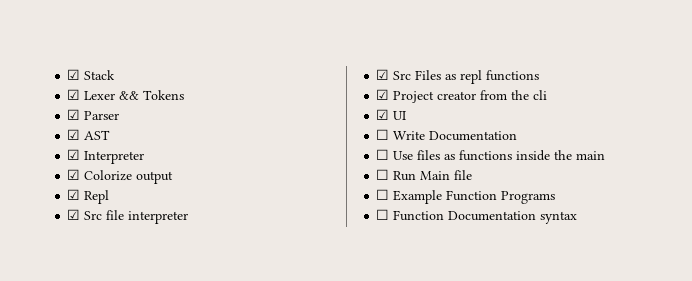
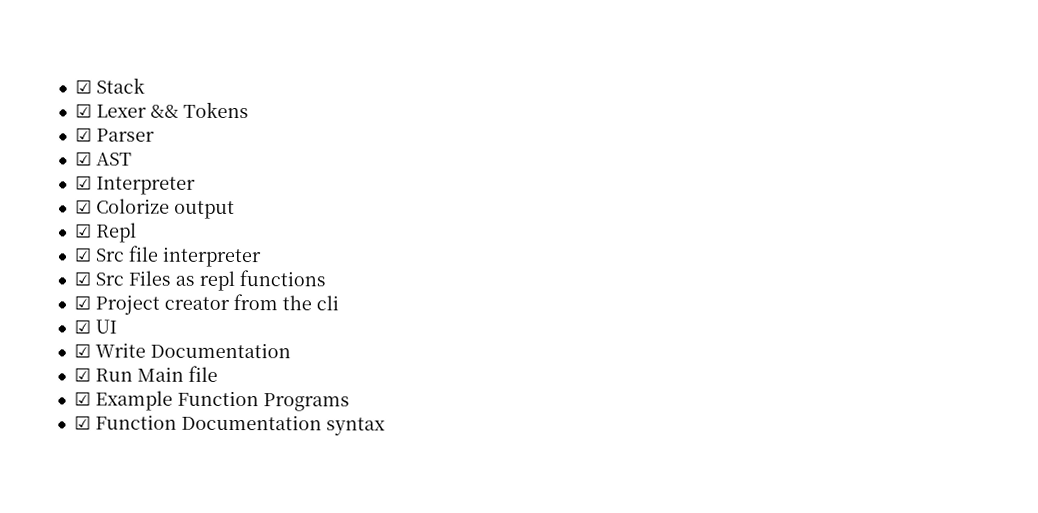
- ☐ Write Documentation
+ ☑ Write Documentation
- ☐ Use files as functions inside the main
- ☐ Run Main file
+ ☑ Run Main file
- ☐ Example Function Programs
+ ☑ Example Function Programs
- ☐ Function Documentation syntax
+ ☑ Function Documentation syntax

